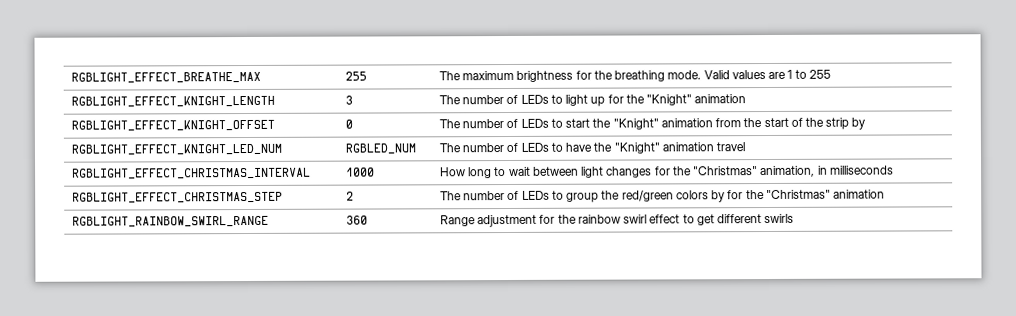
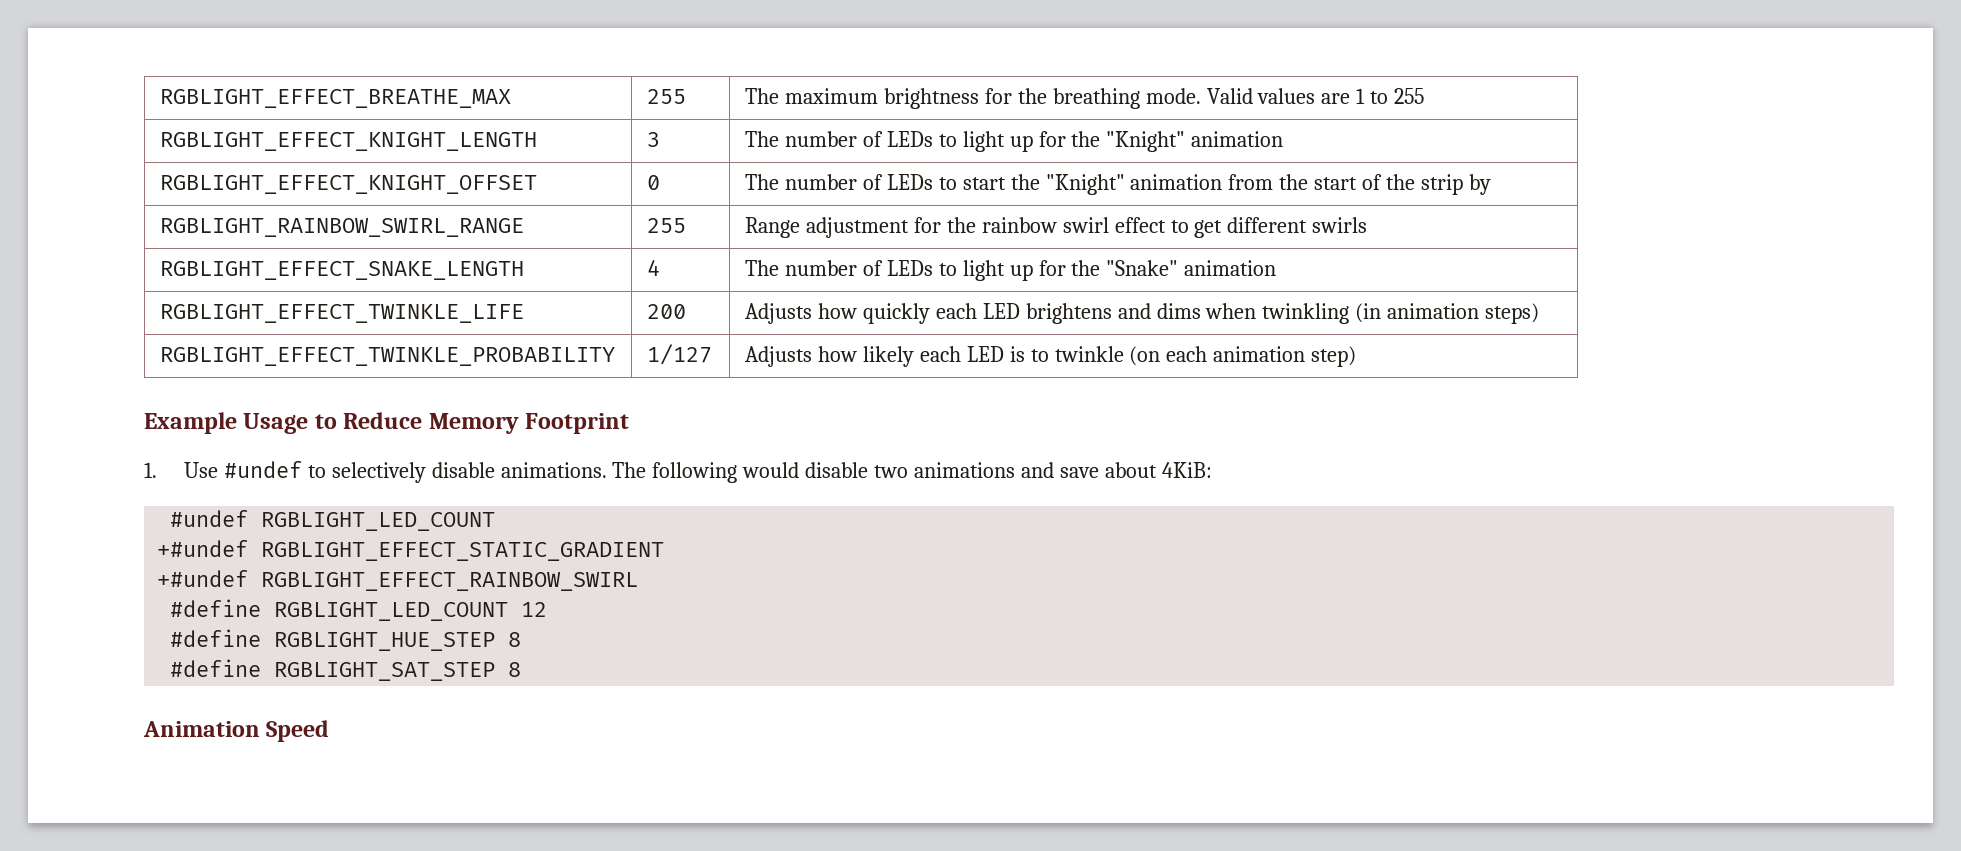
- RGBLIGHT_EFFECT_KNIGHT_LED_NUM | RGBLED_NUM | The number of LEDs to have the "Knight" animation travel
- RGBLIGHT_EFFECT_CHRISTMAS_INTERVAL | 1000 | How long to wait between light changes for the "Christmas" animation, in milliseconds
- RGBLIGHT_EFFECT_CHRISTMAS_STEP | 2 | The number of LEDs to group the red/green colors by for the "Christmas" animation
- RGBLIGHT_RAINBOW_SWIRL_RANGE | 360 | Range adjustment for the rainbow swirl effect to get different swirls
+ RGBLIGHT_RAINBOW_SWIRL_RANGE | 255 | Range adjustment for the rainbow swirl effect to get different swirls
+ RGBLIGHT_EFFECT_SNAKE_LENGTH | 4 | The number of LEDs to light up for the "Snake" animation
+ RGBLIGHT_EFFECT_TWINKLE_LIFE | 200 | Adjusts how quickly each LED brightens and dims when twinkling (in animation steps)
+ RGBLIGHT_EFFECT_TWINKLE_PROBABILITY | 1/127 | Adjusts how likely each LED is to twinkle (on each animation step)
+ Example Usage to Reduce Memory Footprint
+ 1. Use #undef to selectively disable animations. The following would disable two animations and save about 4KiB:
+ #undef RGBLIGHT_LED_COUNT
+ +#undef RGBLIGHT_EFFECT_STATIC_GRADIENT
+ +#undef RGBLIGHT_EFFECT_RAINBOW_SWIRL
+ #define RGBLIGHT_LED_COUNT 12
+ #define RGBLIGHT_HUE_STEP 8
+ #define RGBLIGHT_SAT_STEP 8
+ Animation Speed

